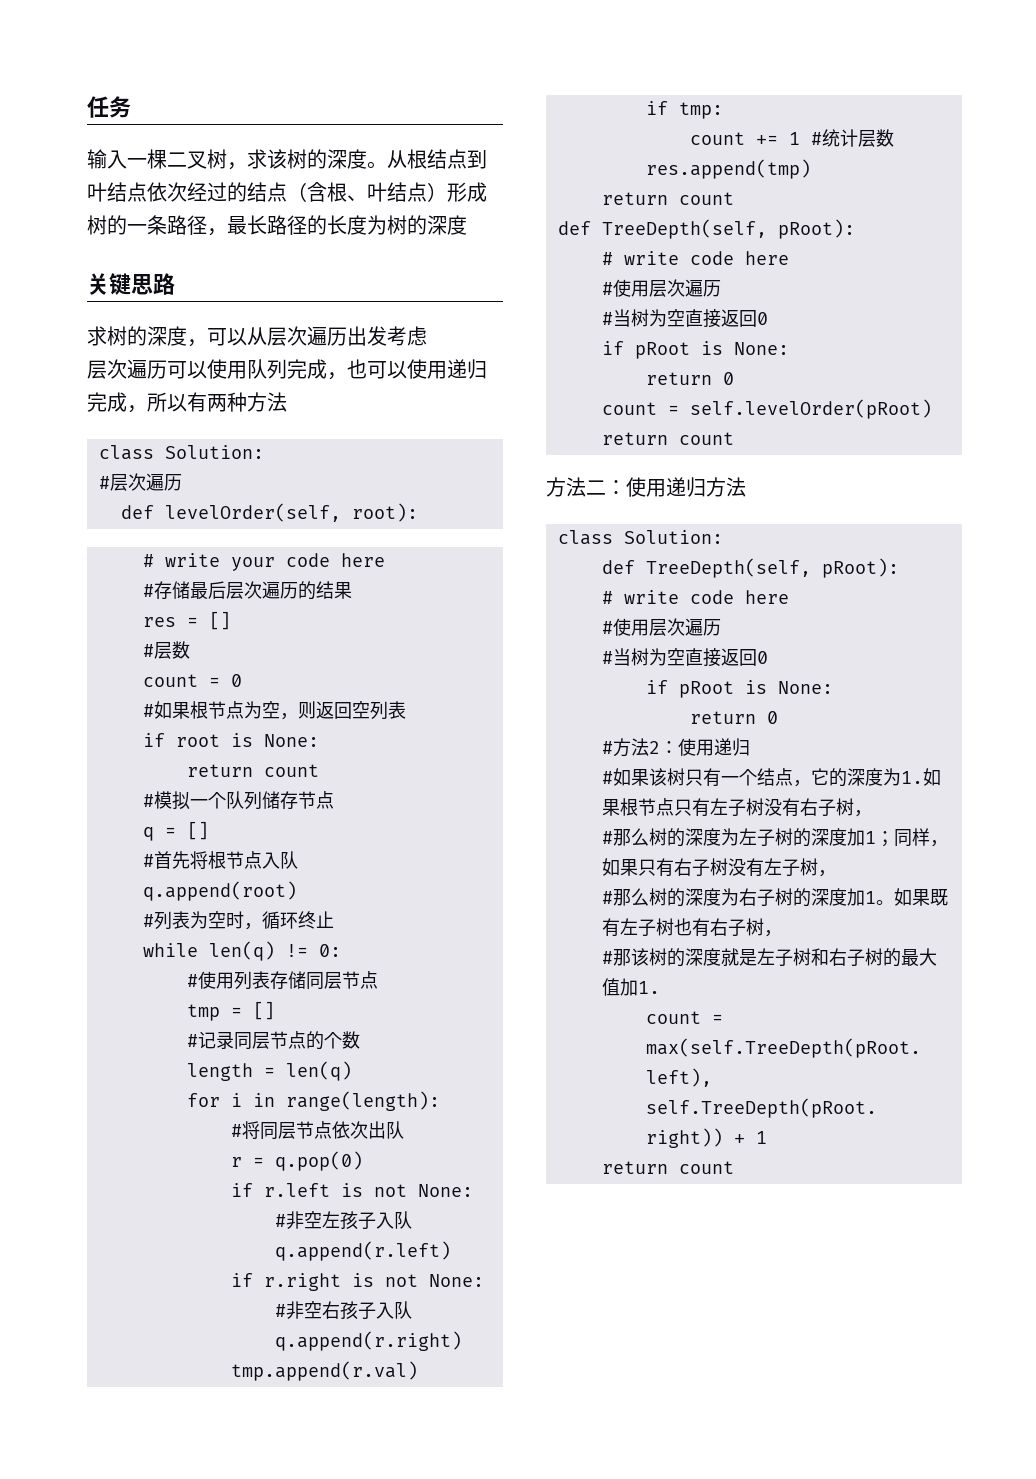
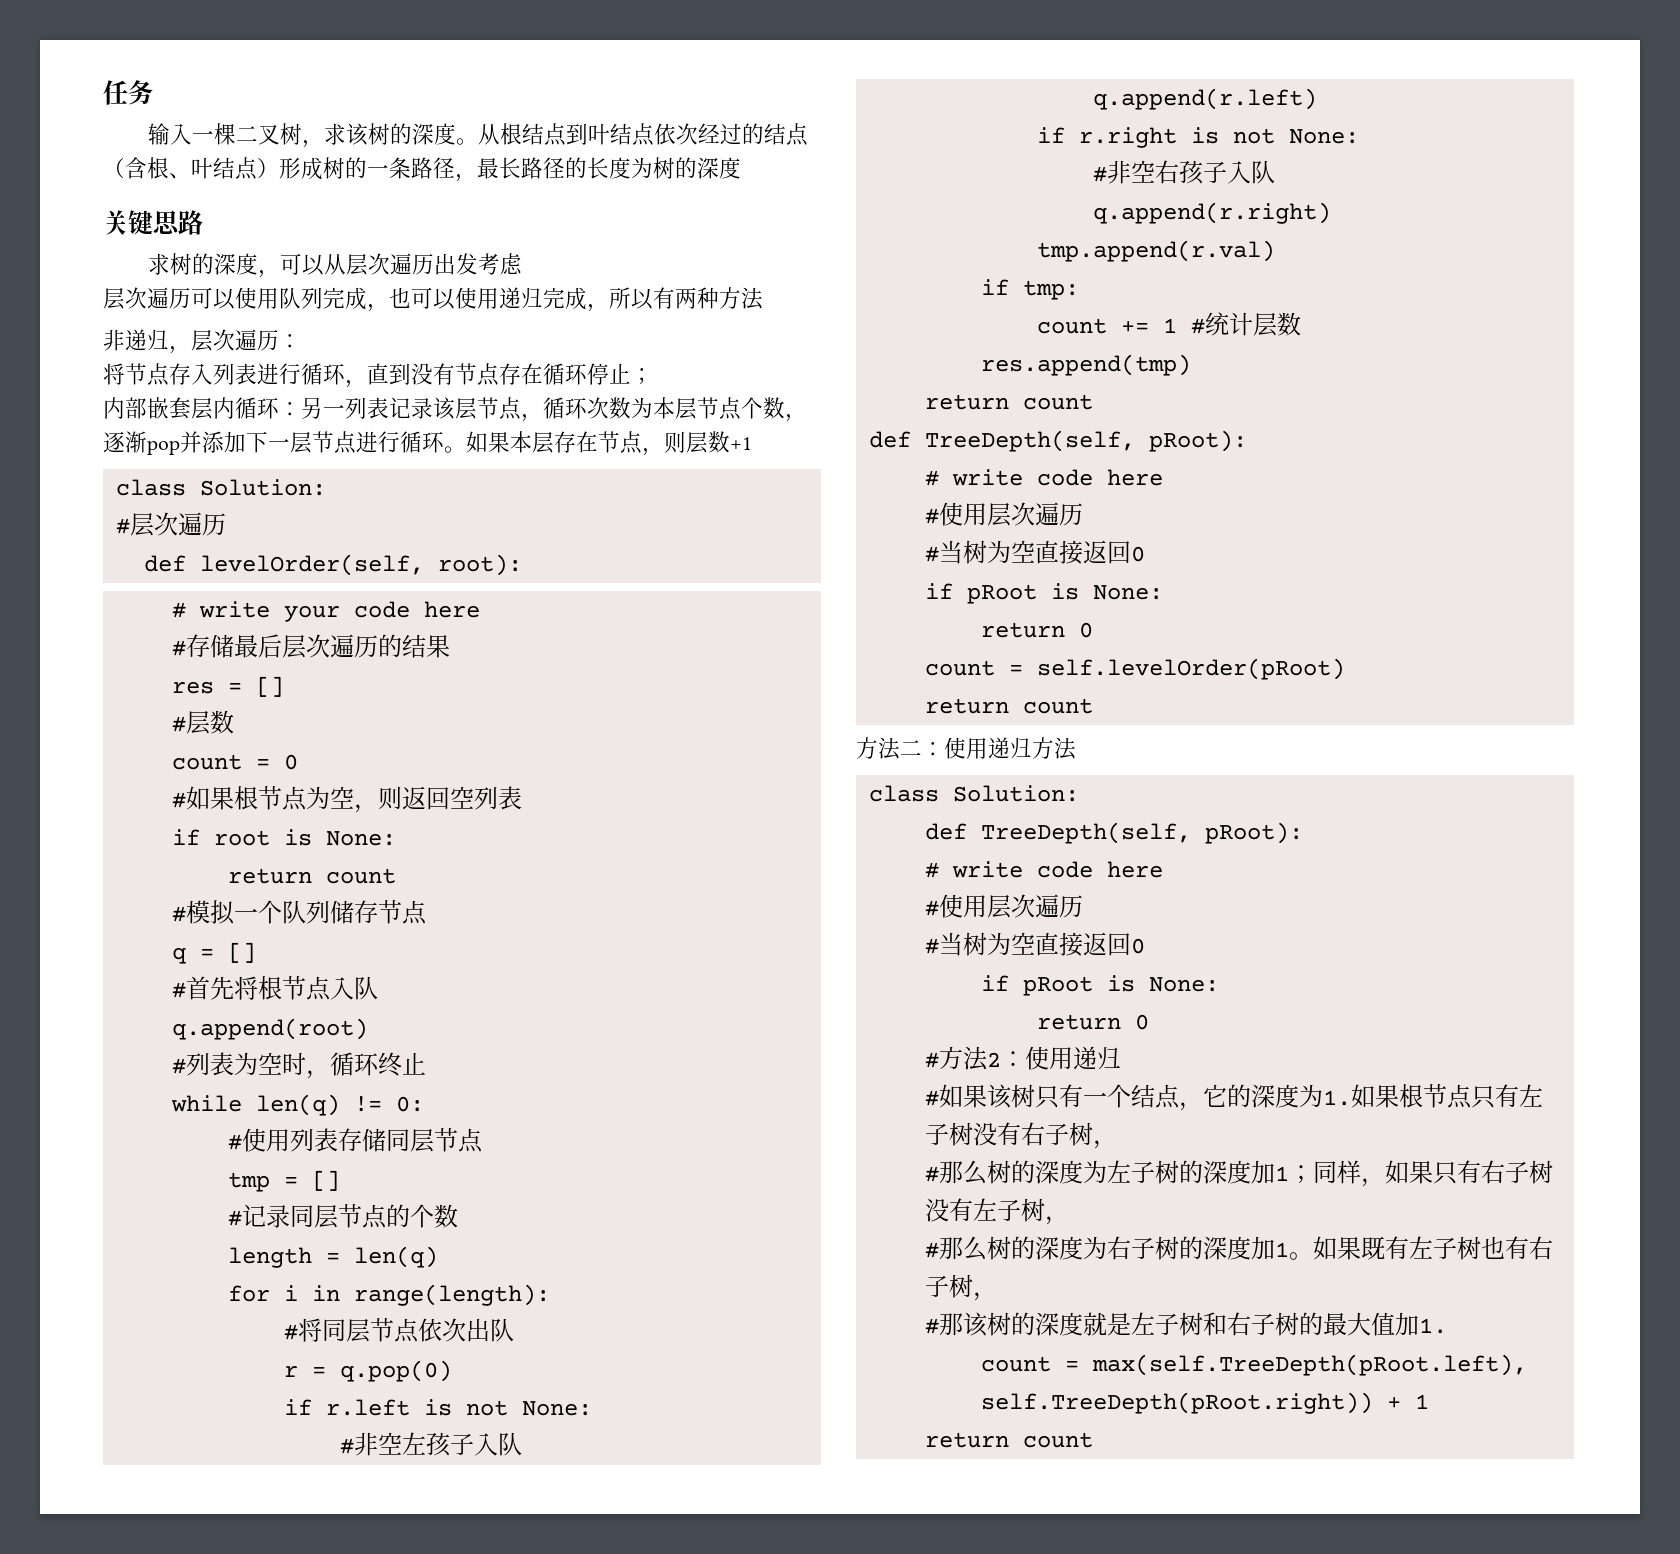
+ 非递归，层次遍历：
+ 将节点存入列表进行循环，直到没有节点存在循环停止；
+ 内部嵌套层内循环：另一列表记录该层节点，循环次数为本层节点个数，逐渐pop并添加下一层节点进行循环。如果本层存在节点，则层数+1

